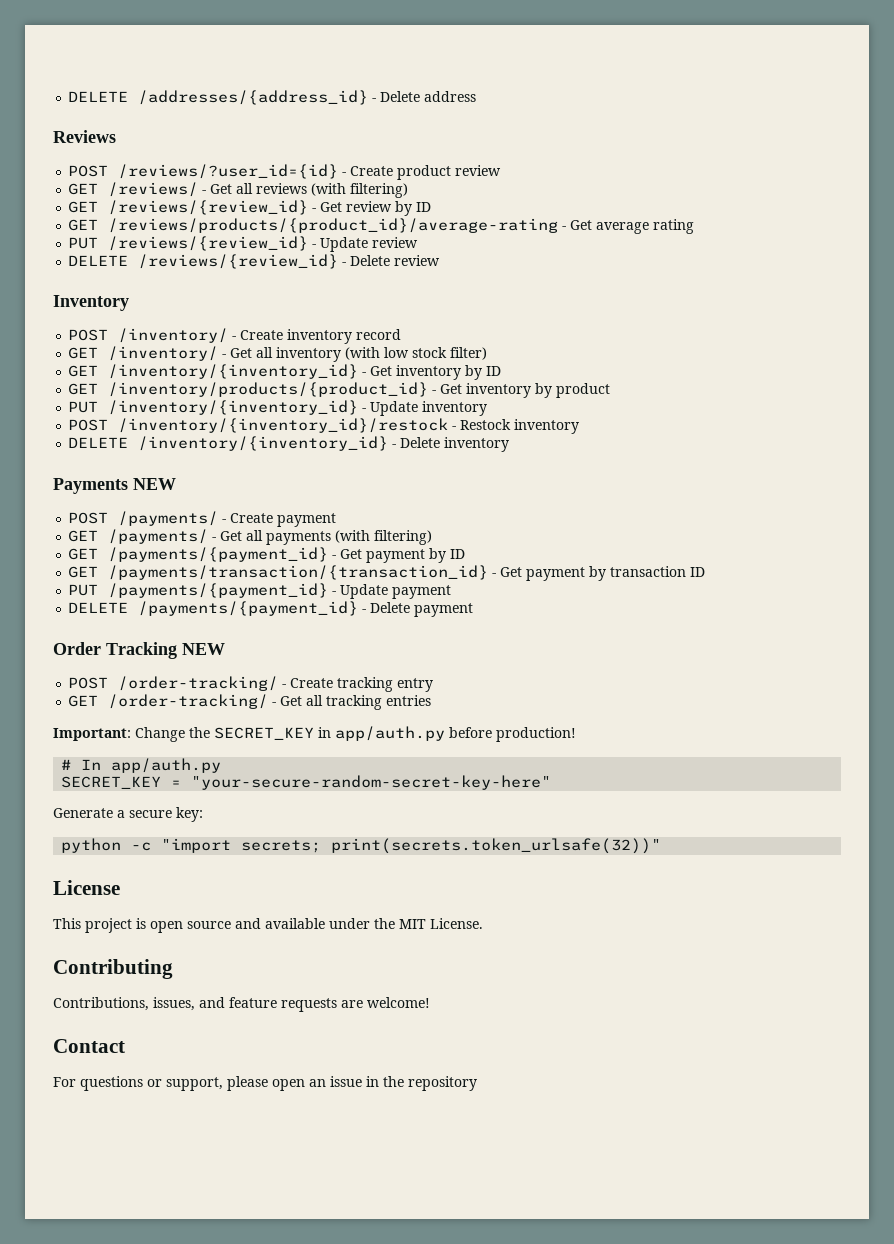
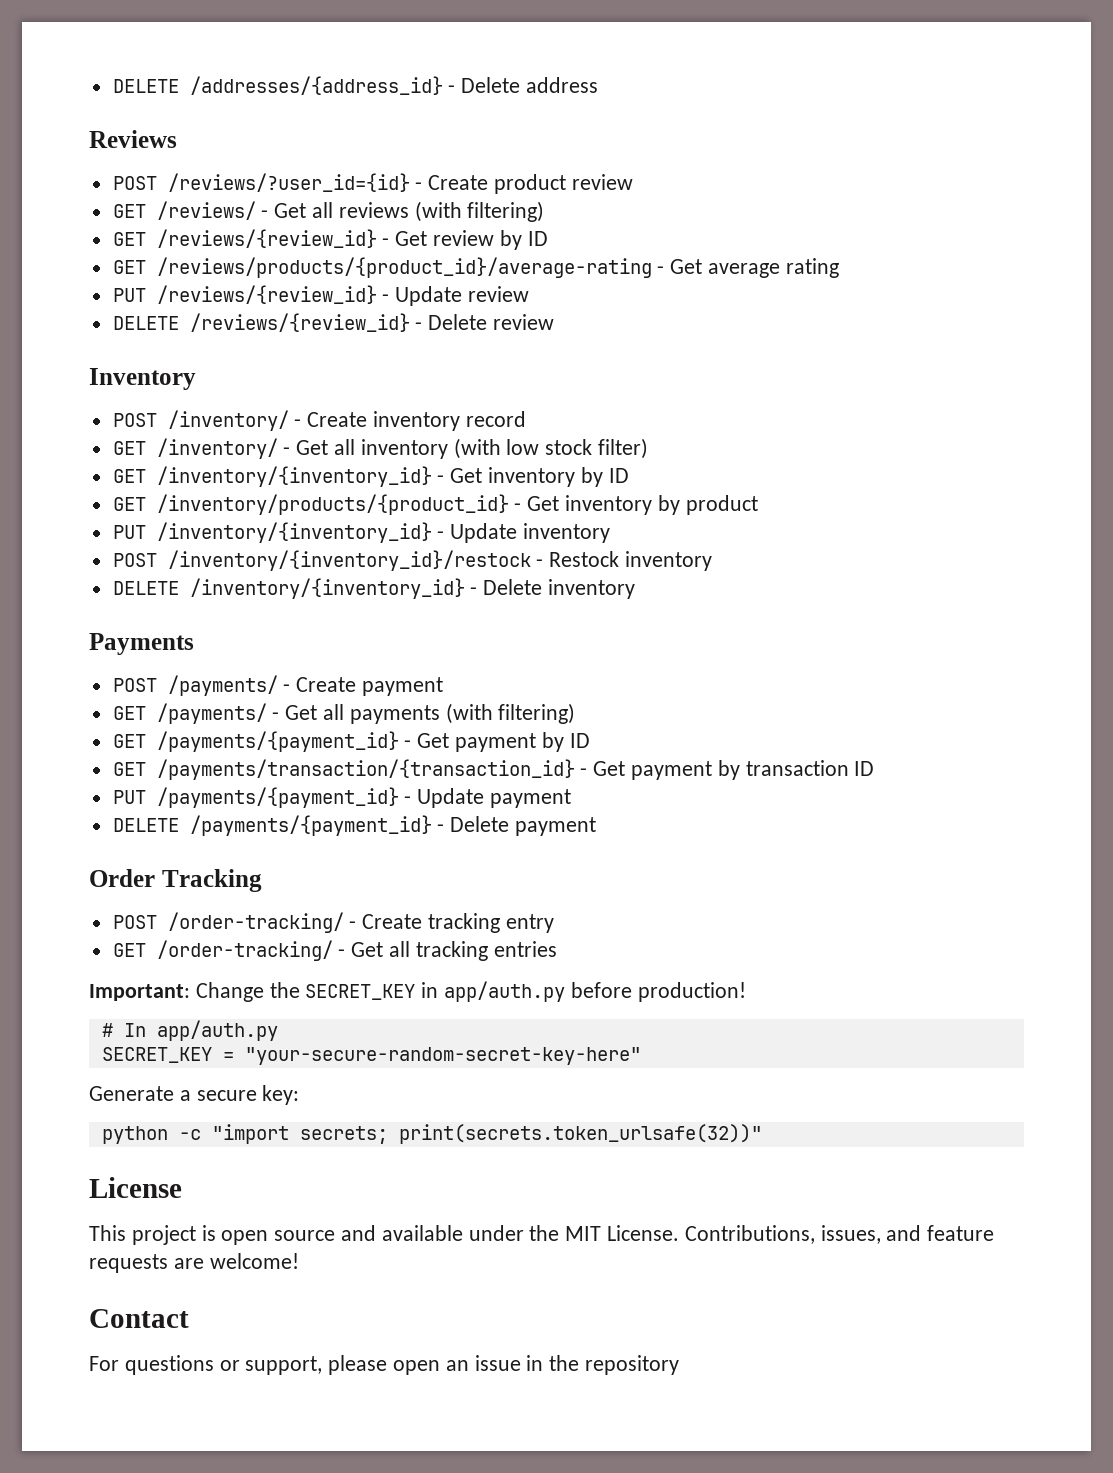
- Payments NEW
+ Payments
- Order Tracking NEW
+ Order Tracking
- This project is open source and available under the MIT License.
- Contributing
- Contributions, issues, and feature requests are welcome!
+ This project is open source and available under the MIT License. Contributions, issues, and feature requests are welcome!

